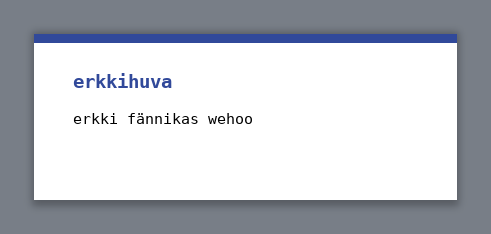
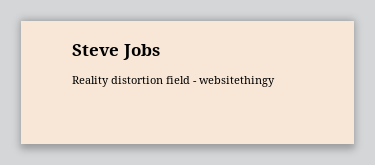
- erkkihuva
- erkki fännikas wehoo
+ Steve Jobs
+ Reality distortion field - websitethingy

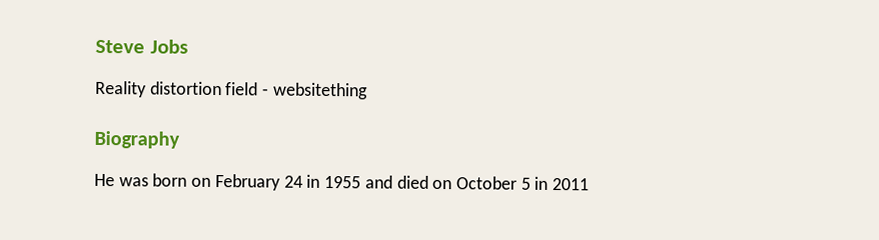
- Reality distortion field - websitethingy
+ Reality distortion field - websitething
+ Biography
+ He was born on February 24 in 1955 and died on October 5 in 2011

